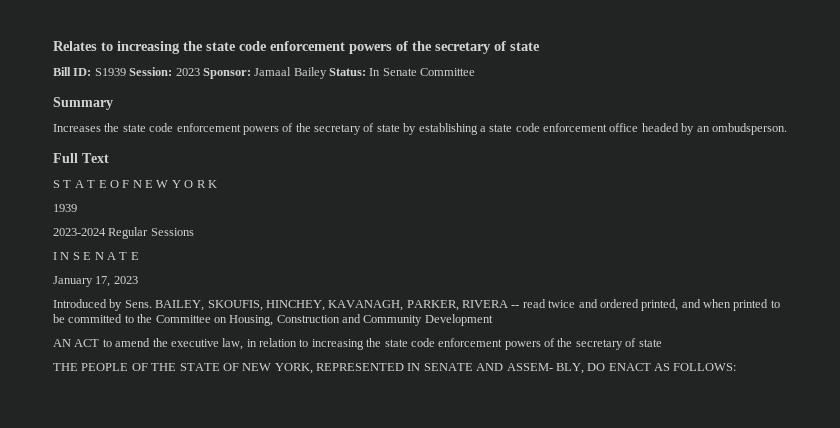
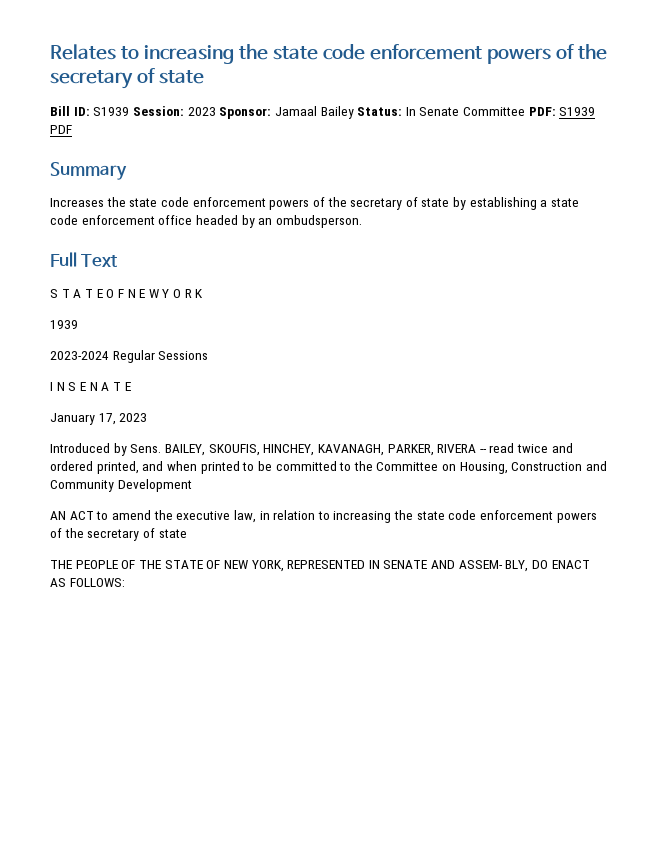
- Bill ID: S1939 Session: 2023 Sponsor: Jamaal Bailey Status: In Senate Committee
+ Bill ID: S1939 Session: 2023 Sponsor: Jamaal Bailey Status: In Senate Committee PDF: S1939 PDF

